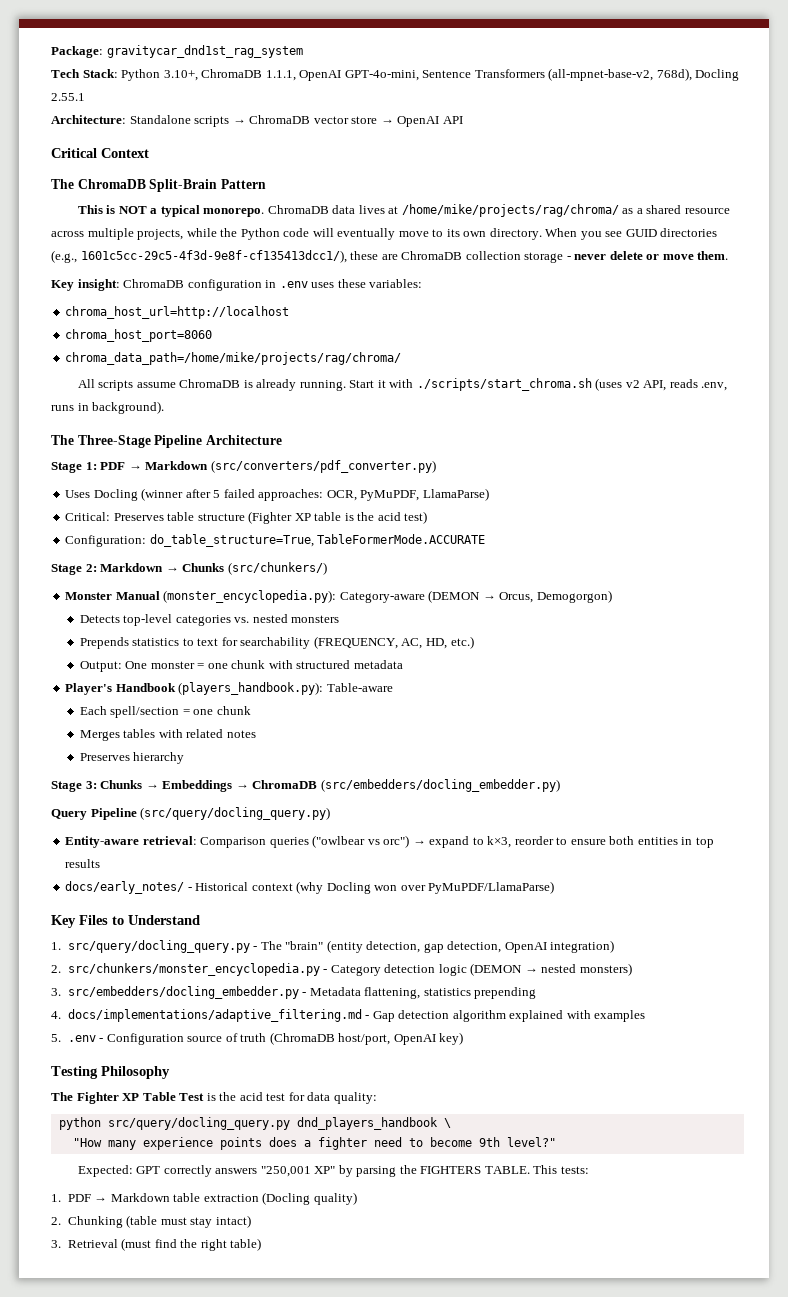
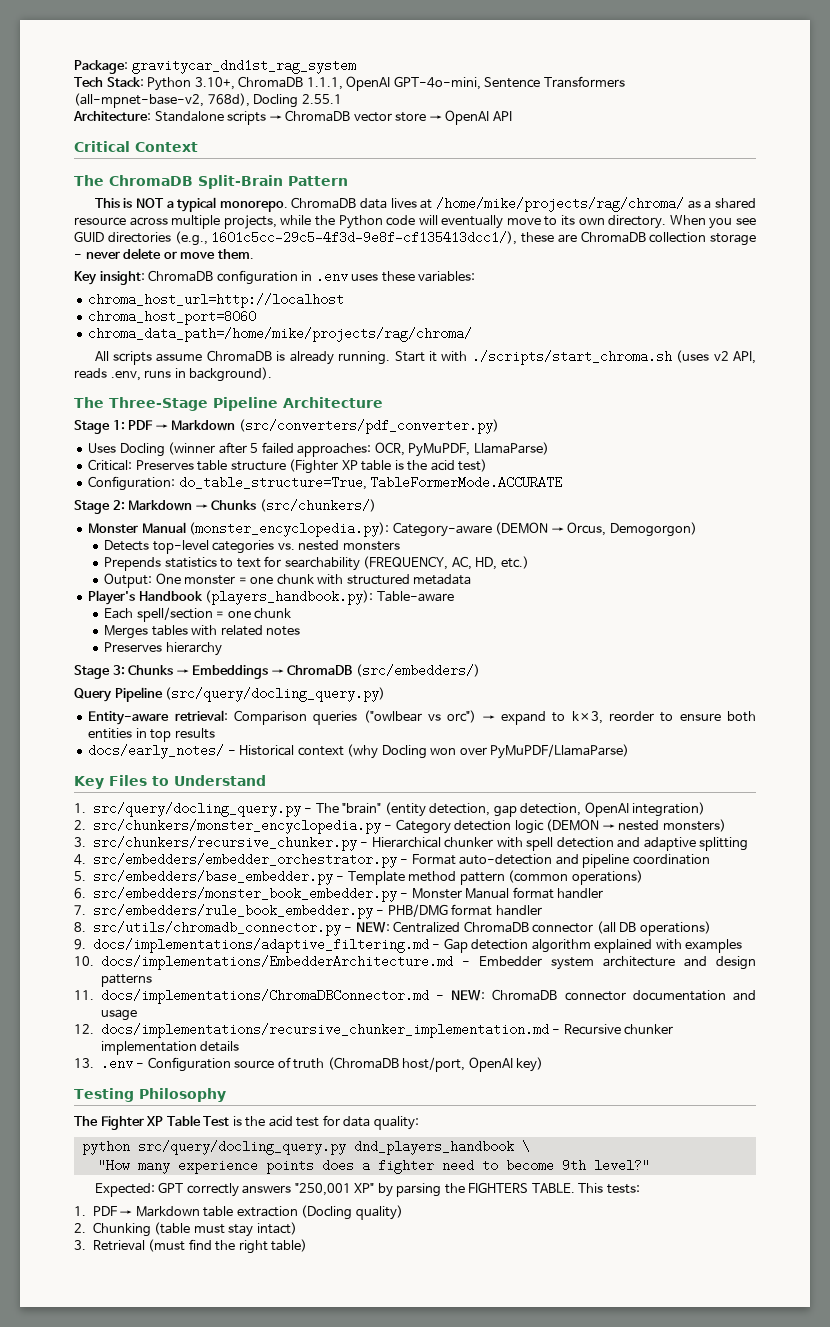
- Stage 3: Chunks → Embeddings → ChromaDB (src/embedders/docling_embedder.py)
+ Stage 3: Chunks → Embeddings → ChromaDB (src/embedders/)
- 3. src/embedders/docling_embedder.py - Metadata flattening, statistics prepending
- 4. docs/implementations/adaptive_filtering.md - Gap detection algorithm explained with examples
+ 3. src/chunkers/recursive_chunker.py - Hierarchical chunker with spell detection and adaptive splitting
+ 4. src/embedders/embedder_orchestrator.py - Format auto-detection and pipeline coordination
+ 5. src/embedders/base_embedder.py - Template method pattern (common operations)
+ 6. src/embedders/monster_book_embedder.py - Monster Manual format handler
+ 7. src/embedders/rule_book_embedder.py - PHB/DMG format handler
+ 8. src/utils/chromadb_connector.py - NEW: Centralized ChromaDB connector (all DB operations)
+ 9. docs/implementations/adaptive_filtering.md - Gap detection algorithm explained with examples
- 5. .env - Configuration source of truth (ChromaDB host/port, OpenAI key)
+ 10. docs/implementations/EmbedderArchitecture.md - Embedder system architecture and design patterns
+ 11. docs/implementations/ChromaDBConnector.md - NEW: ChromaDB connector documentation and usage
+ 12. docs/implementations/recursive_chunker_implementation.md - Recursive chunker implementation details
+ 13. .env - Configuration source of truth (ChromaDB host/port, OpenAI key)

